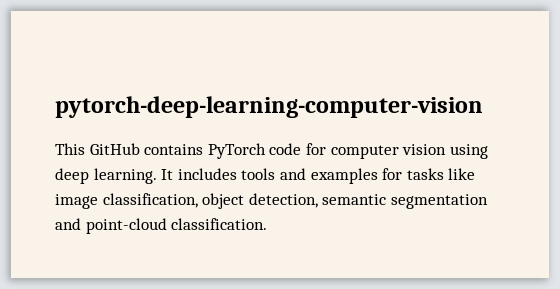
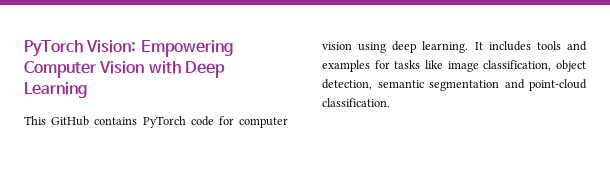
- pytorch-deep-learning-computer-vision
+ PyTorch Vision: Empowering Computer Vision with Deep Learning

